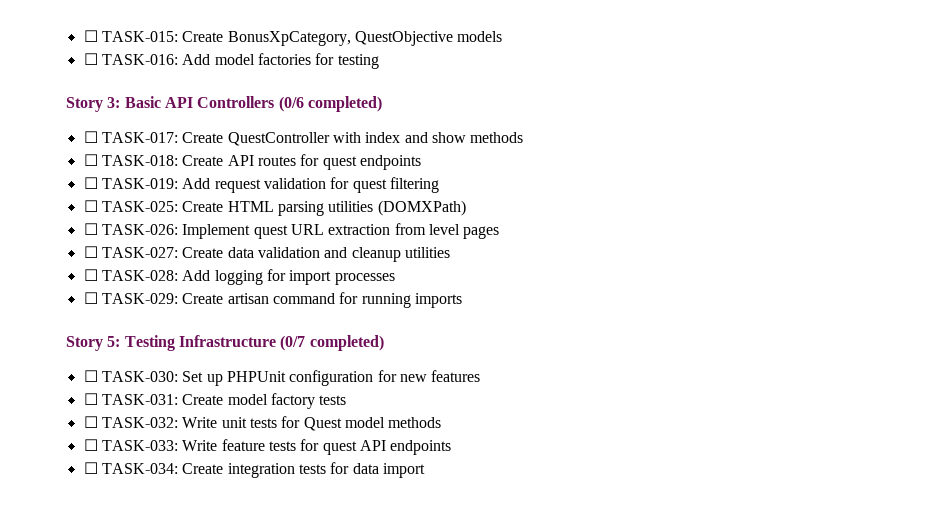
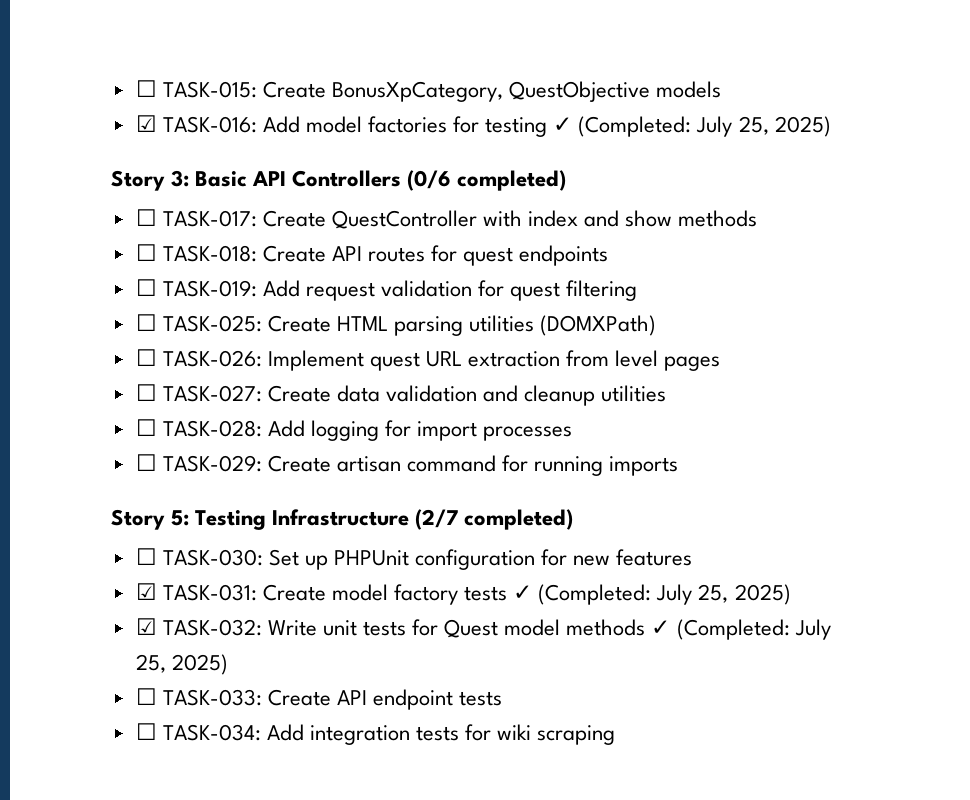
- ☐ TASK-016: Add model factories for testing
+ ☑ TASK-016: Add model factories for testing ✓ (Completed: July 25, 2025)
- Story 5: Testing Infrastructure (0/7 completed)
+ Story 5: Testing Infrastructure (2/7 completed)
- ☐ TASK-031: Create model factory tests
- ☐ TASK-032: Write unit tests for Quest model methods
- ☐ TASK-033: Write feature tests for quest API endpoints
+ ☑ TASK-031: Create model factory tests ✓ (Completed: July 25, 2025)
+ ☑ TASK-032: Write unit tests for Quest model methods ✓ (Completed: July 25, 2025)
+ ☐ TASK-033: Create API endpoint tests
- ☐ TASK-034: Create integration tests for data import
+ ☐ TASK-034: Add integration tests for wiki scraping

